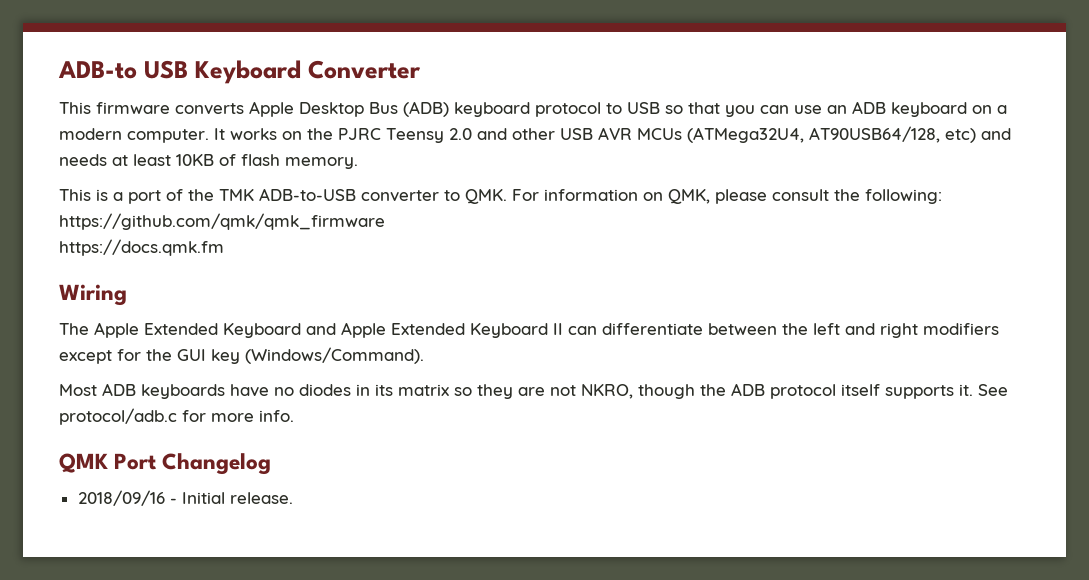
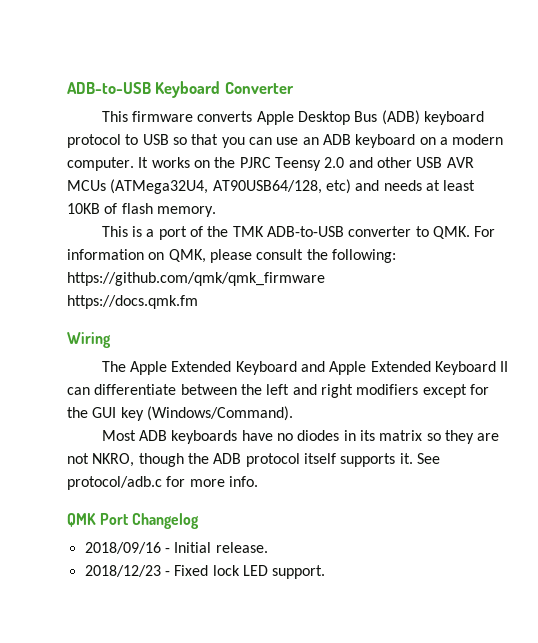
- ADB-to USB Keyboard Converter
+ ADB-to-USB Keyboard Converter
+ 2018/12/23 - Fixed lock LED support.

